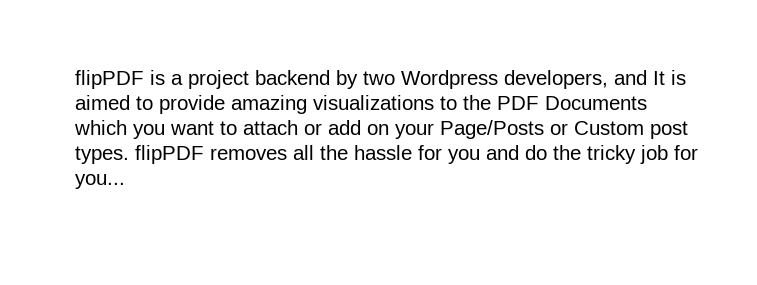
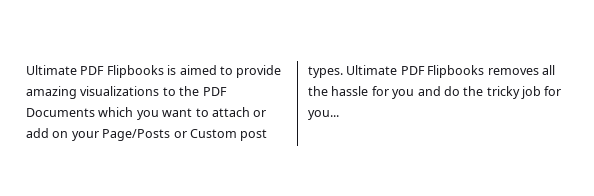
- flipPDF is a project backend by two Wordpress developers, and It is aimed to provide amazing visualizations to the PDF Documents which you want to attach or add on your Page/Posts or Custom post types. flipPDF removes all the hassle for you and do the tricky job for you...
+ Ultimate PDF Flipbooks is aimed to provide amazing visualizations to the PDF Documents which you want to attach or add on your Page/Posts or Custom post types. Ultimate PDF Flipbooks removes all the hassle for you and do the tricky job for you...

